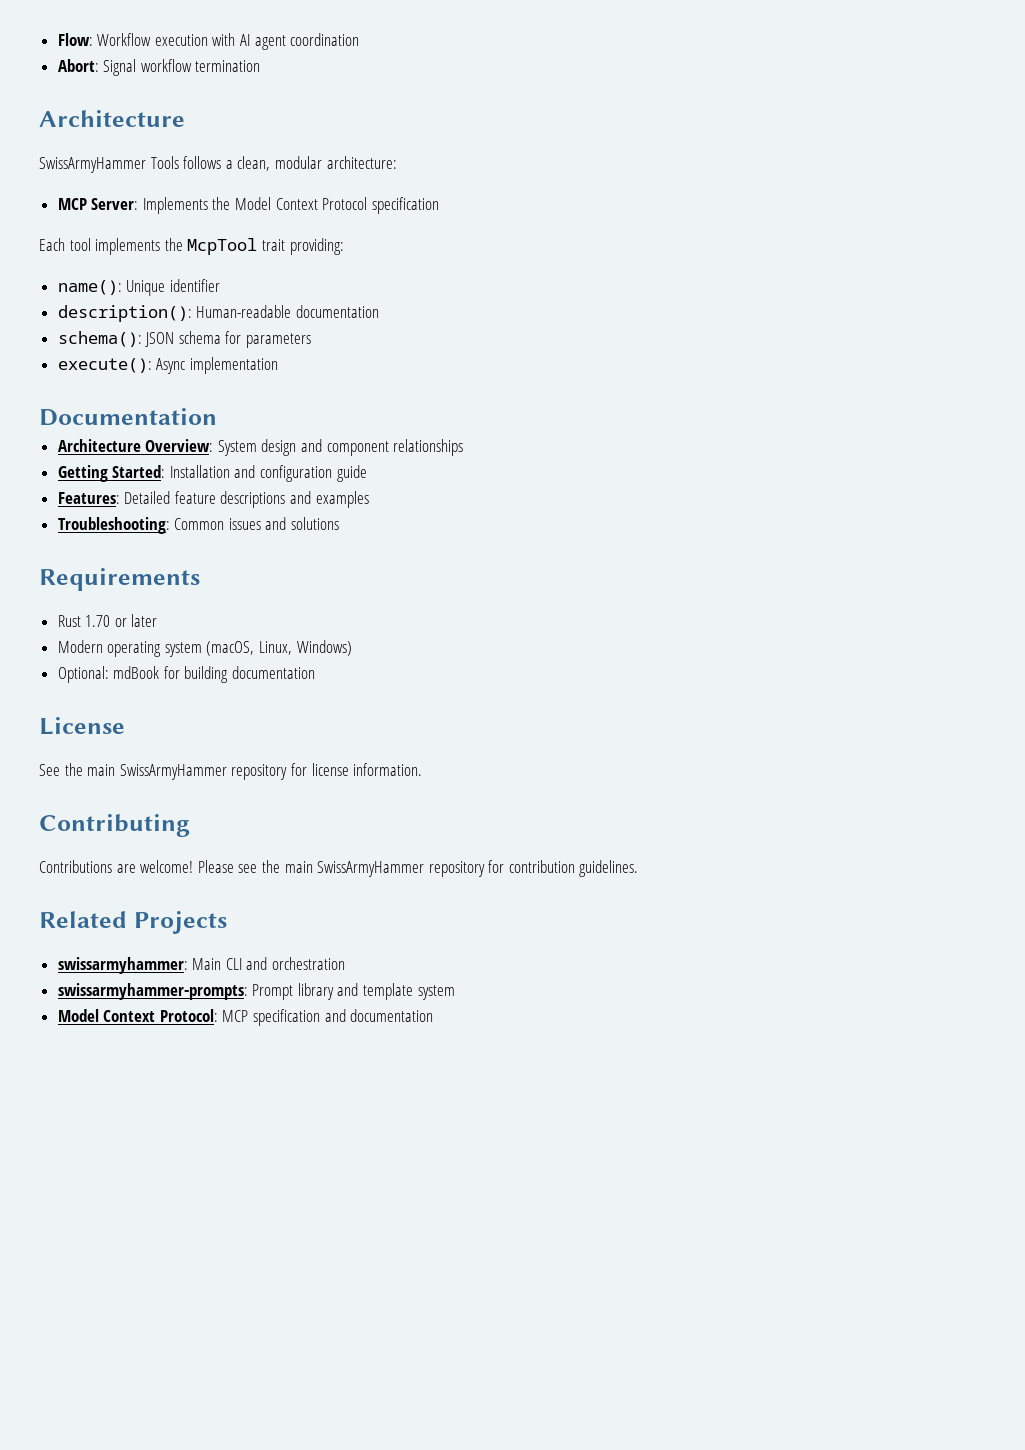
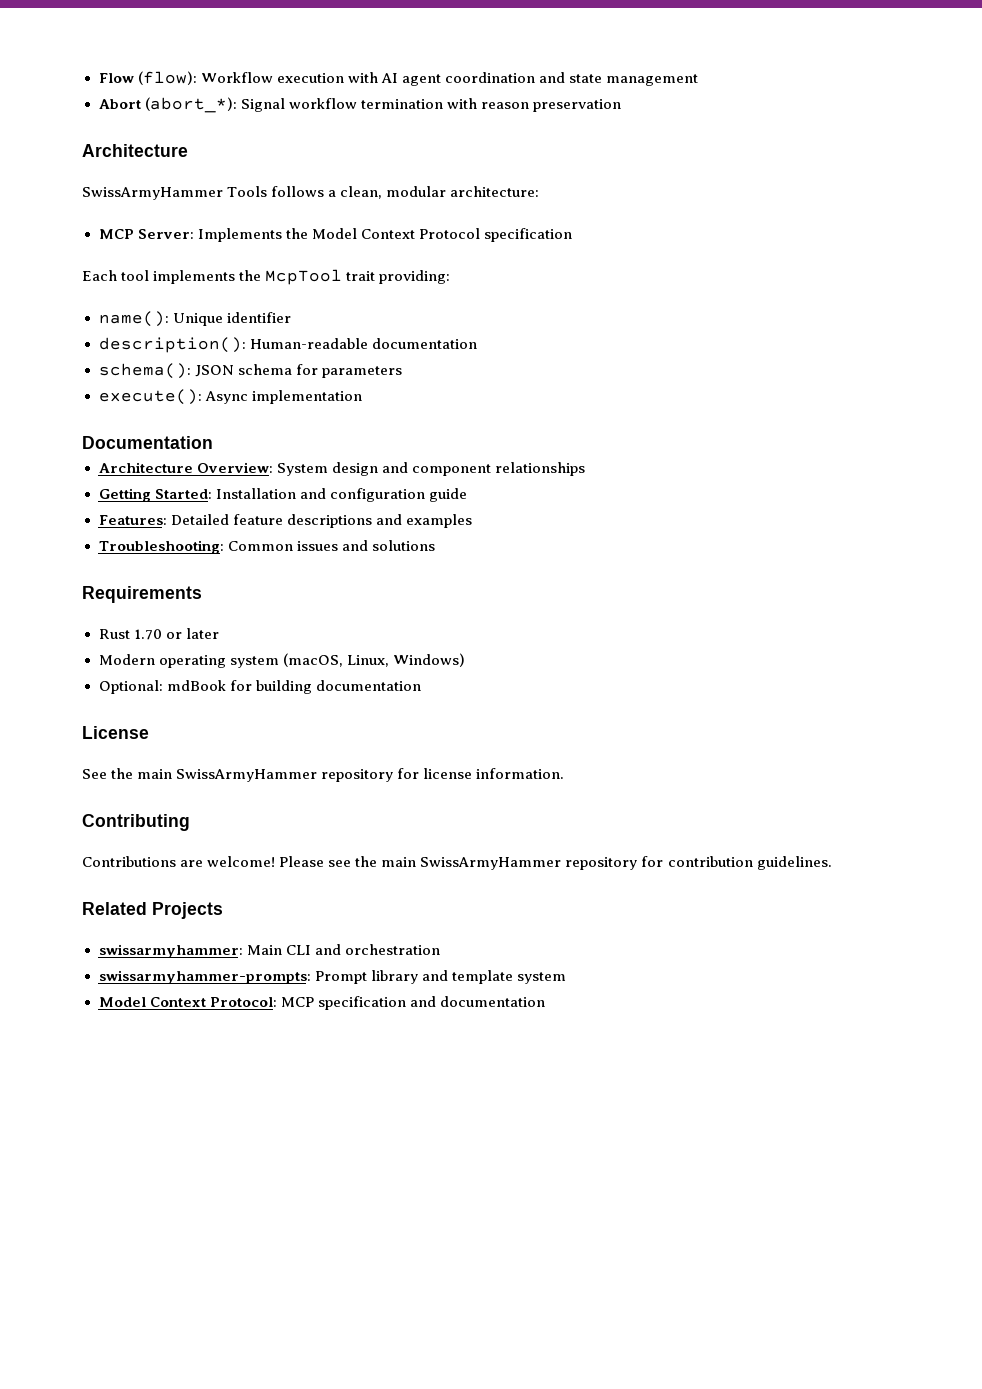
- Flow: Workflow execution with AI agent coordination
- Abort: Signal workflow termination
+ Flow (flow): Workflow execution with AI agent coordination and state management
+ Abort (abort_*): Signal workflow termination with reason preservation

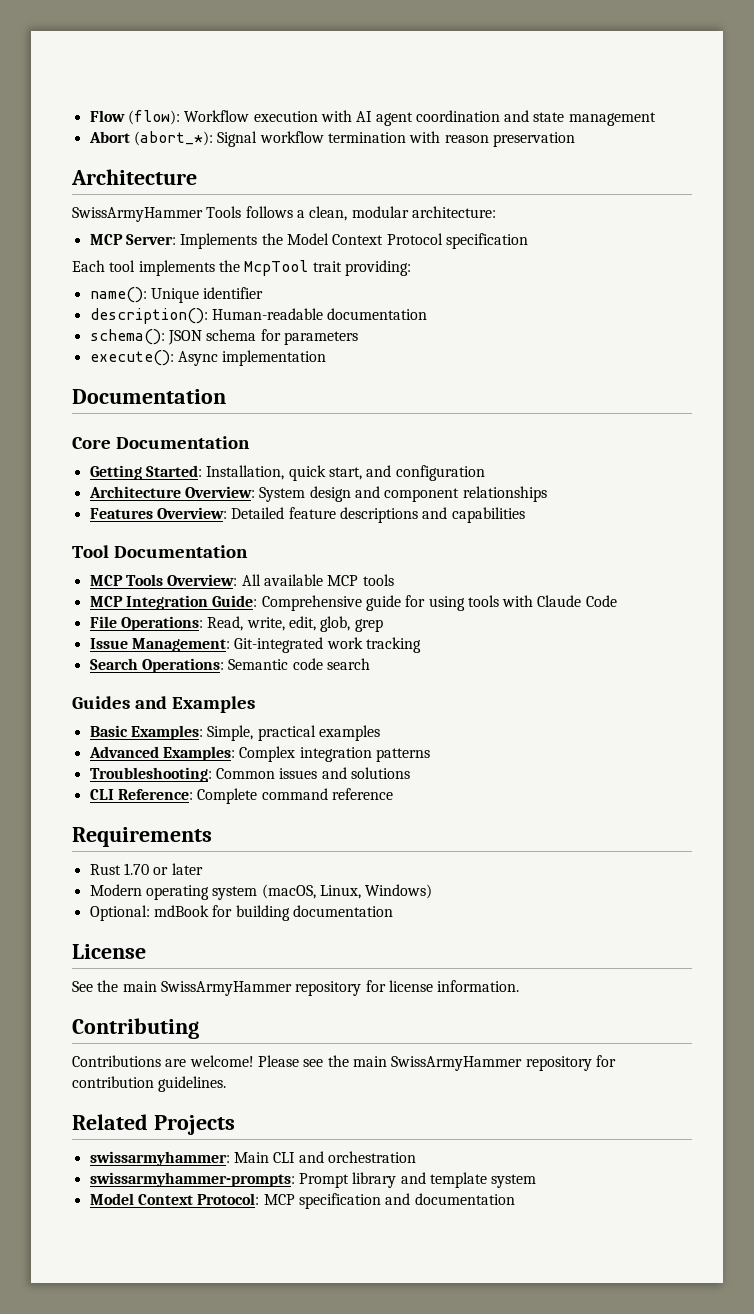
+ Core Documentation
+ Getting Started: Installation, quick start, and configuration
- Getting Started: Installation and configuration guide
- Features: Detailed feature descriptions and examples
+ Features Overview: Detailed feature descriptions and capabilities
+ Tool Documentation
+ MCP Tools Overview: All available MCP tools
+ MCP Integration Guide: Comprehensive guide for using tools with Claude Code
+ File Operations: Read, write, edit, glob, grep
+ Issue Management: Git-integrated work tracking
+ Search Operations: Semantic code search
+ Guides and Examples
+ Basic Examples: Simple, practical examples
+ Advanced Examples: Complex integration patterns
+ CLI Reference: Complete command reference

